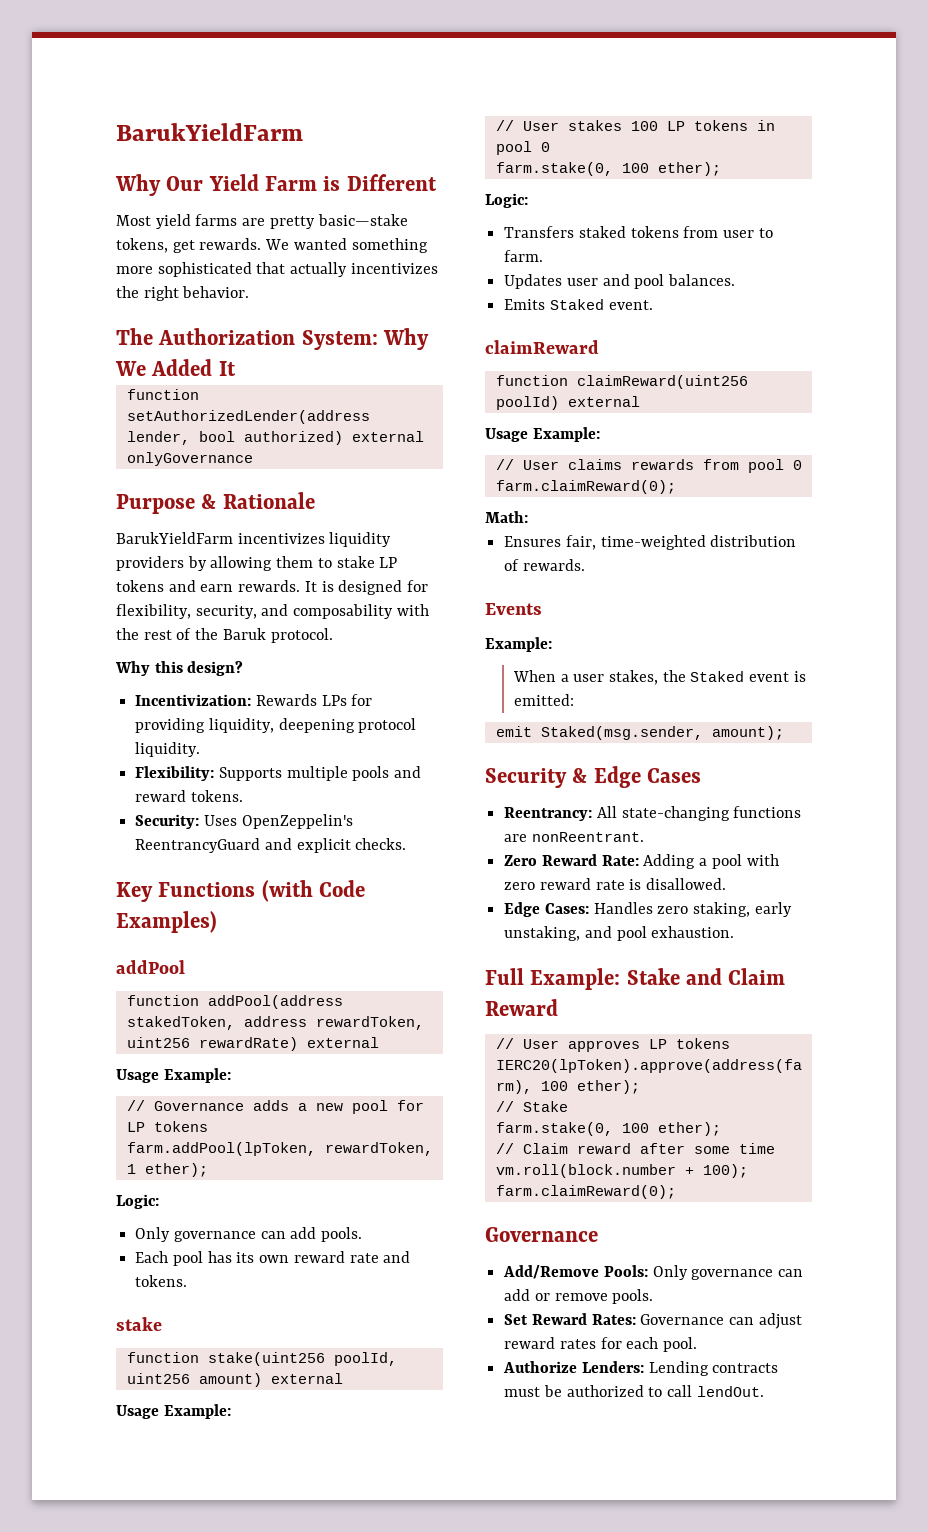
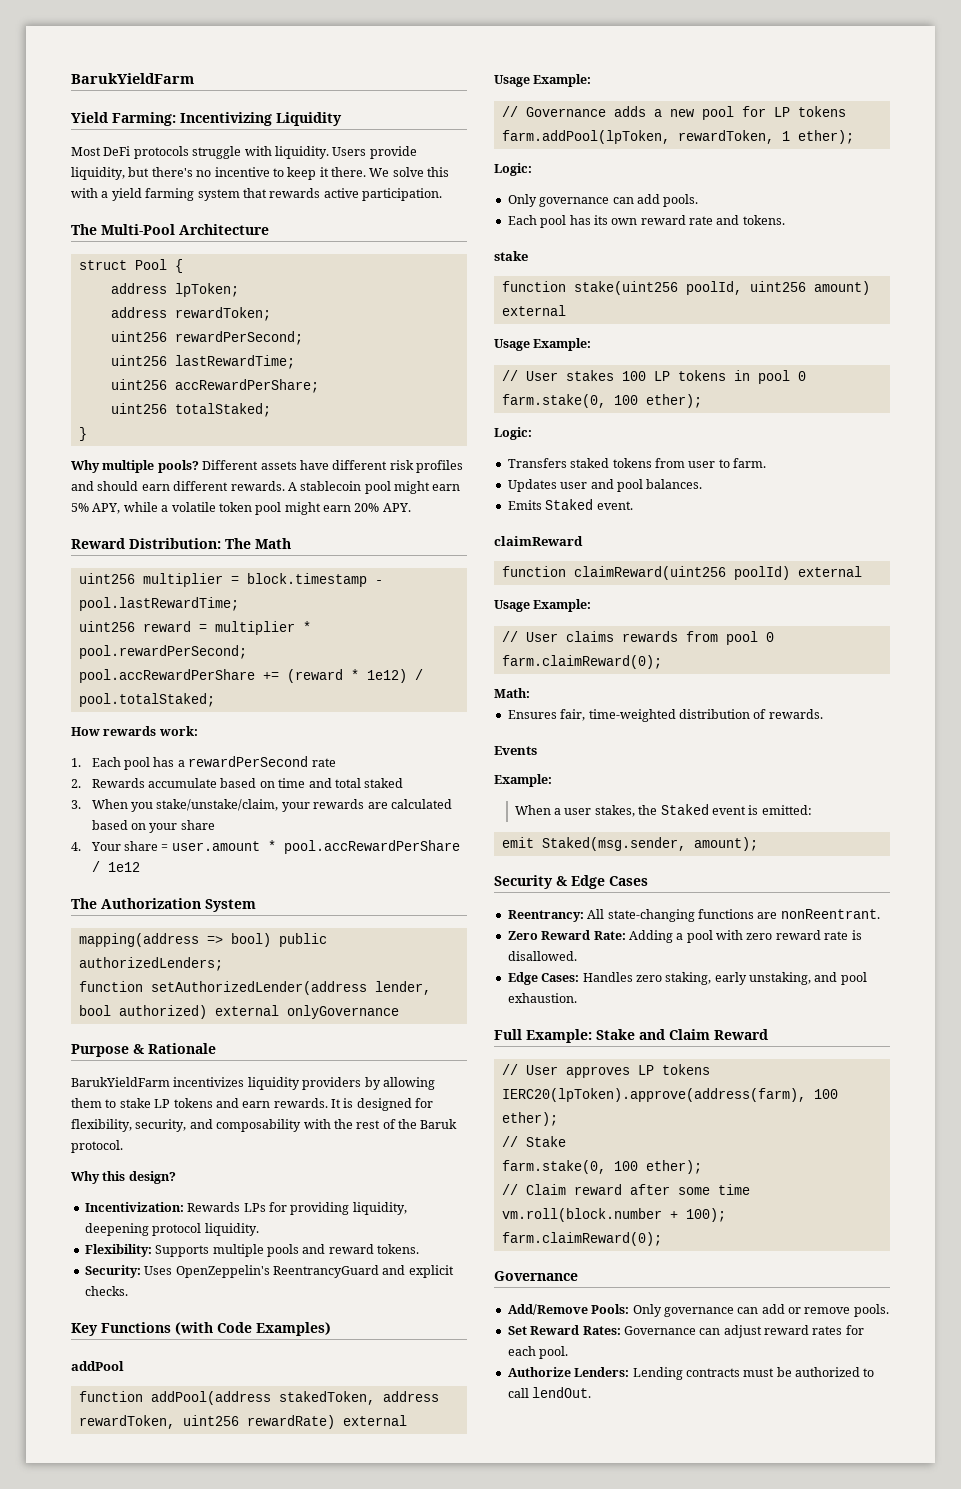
- Why Our Yield Farm is Different
- Most yield farms are pretty basic—stake tokens, get rewards. We wanted something more sophisticated that actually incentivizes the right behavior.
- The Authorization System: Why We Added It
+ Yield Farming: Incentivizing Liquidity
+ Most DeFi protocols struggle with liquidity. Users provide liquidity, but there's no incentive to keep it there. We solve this with a yield farming system that rewards active participation.
+ The Multi-Pool Architecture
+ struct Pool {
+ address lpToken;
+ address rewardToken;
+ uint256 rewardPerSecond;
+ uint256 lastRewardTime;
+ uint256 accRewardPerShare;
+ uint256 totalStaked;
+ }
+ Why multiple pools? Different assets have different risk profiles and should earn different rewards. A stablecoin pool might earn 5% APY, while a volatile token pool might earn 20% APY.
+ Reward Distribution: The Math
+ uint256 multiplier = block.timestamp - pool.lastRewardTime;
+ uint256 reward = multiplier * pool.rewardPerSecond;
+ pool.accRewardPerShare += (reward * 1e12) / pool.totalStaked;
+ How rewards work:
+ 1. Each pool has a rewardPerSecond rate
+ 2. Rewards accumulate based on time and total staked
+ 3. When you stake/unstake/claim, your rewards are calculated based on your share
+ 4. Your share = user.amount * pool.accRewardPerShare / 1e12
+ The Authorization System
+ mapping(address => bool) public authorizedLenders;

